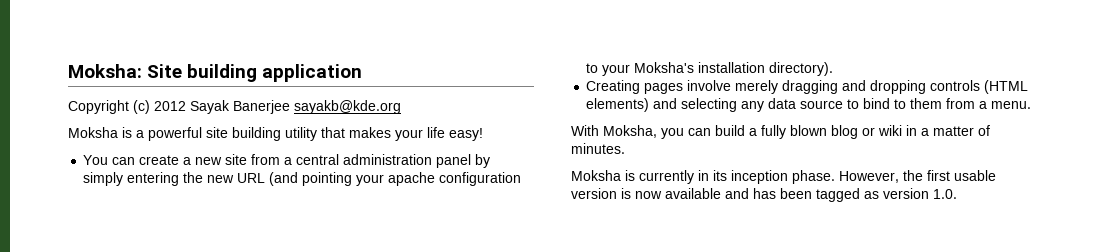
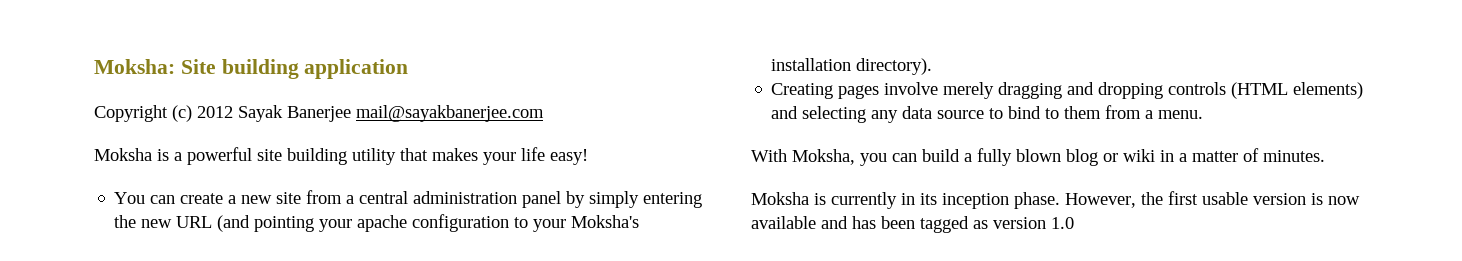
- Copyright (c) 2012 Sayak Banerjee sayakb@kde.org
+ Copyright (c) 2012 Sayak Banerjee mail@sayakbanerjee.com
- However, the first usable version is now available and has been tagged as version 1.0.
+ However, the first usable version is now available and has been tagged as version 1.0

